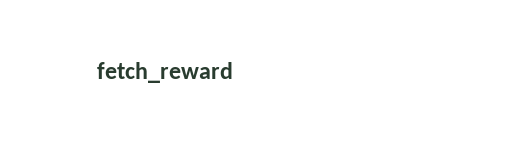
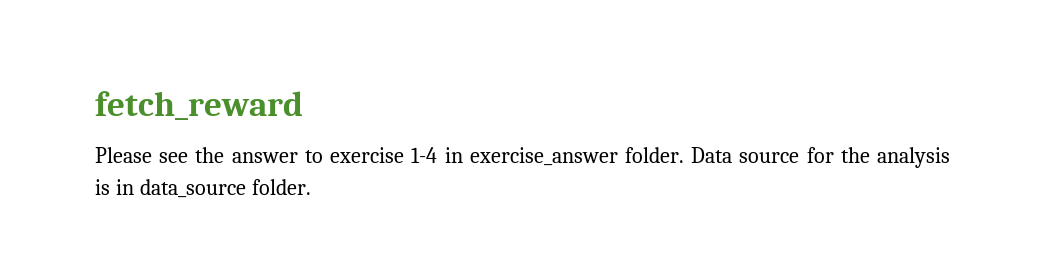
+ Please see the answer to exercise 1-4 in exercise_answer folder. Data source for the analysis is in data_source folder.

